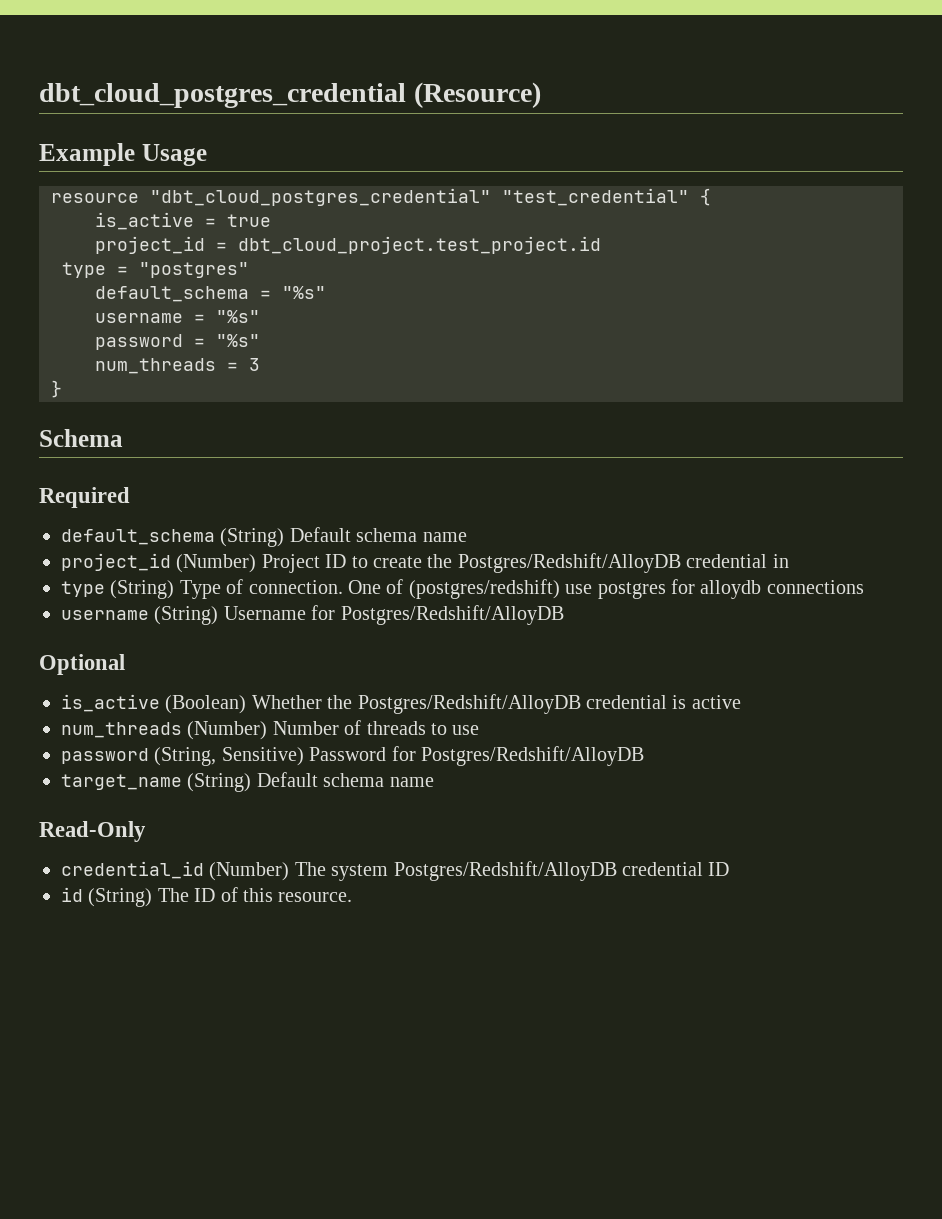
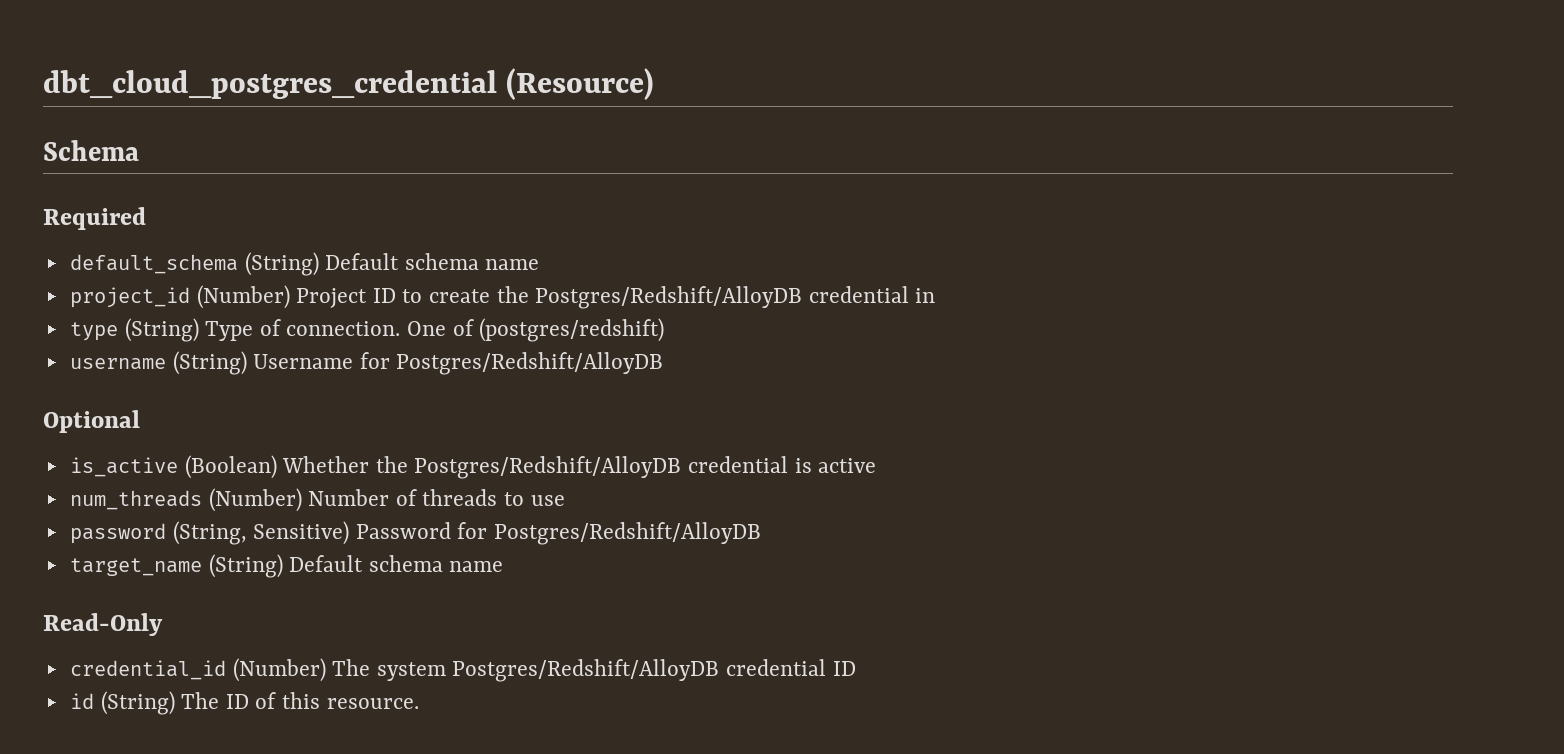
- Example Usage
- resource "dbt_cloud_postgres_credential" "test_credential" {
- is_active = true
- project_id = dbt_cloud_project.test_project.id
- type = "postgres"
- default_schema = "%s"
- username = "%s"
- password = "%s"
- num_threads = 3
- }
- One of (postgres/redshift) use postgres for alloydb connections
+ One of (postgres/redshift)

